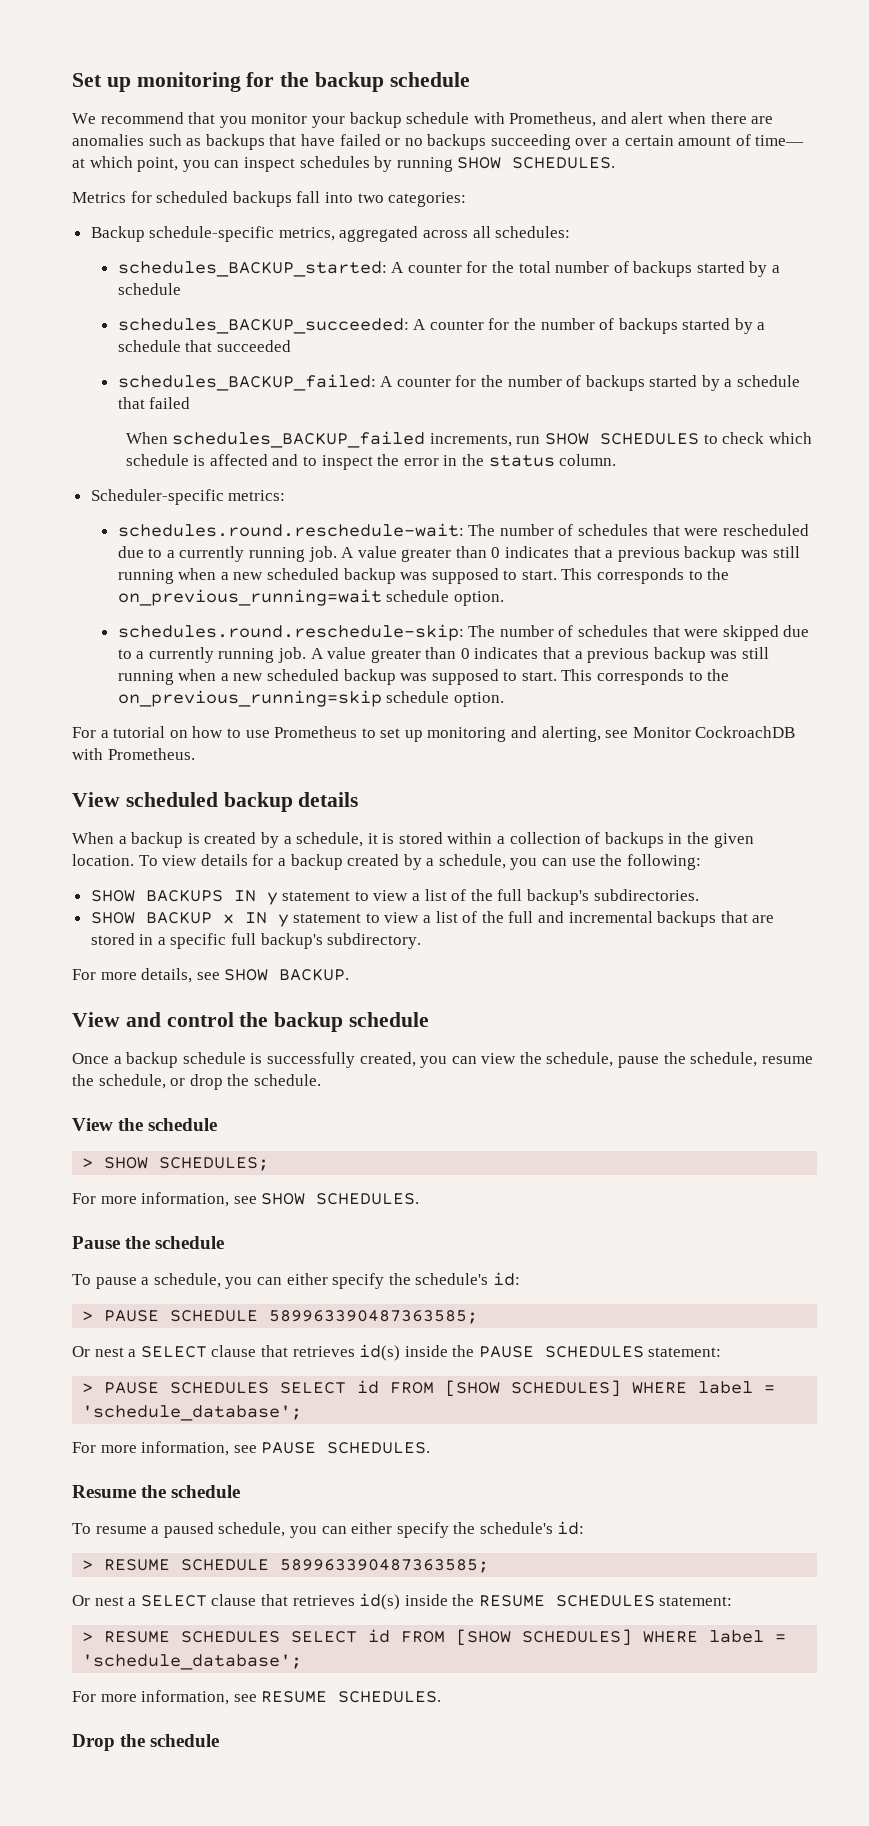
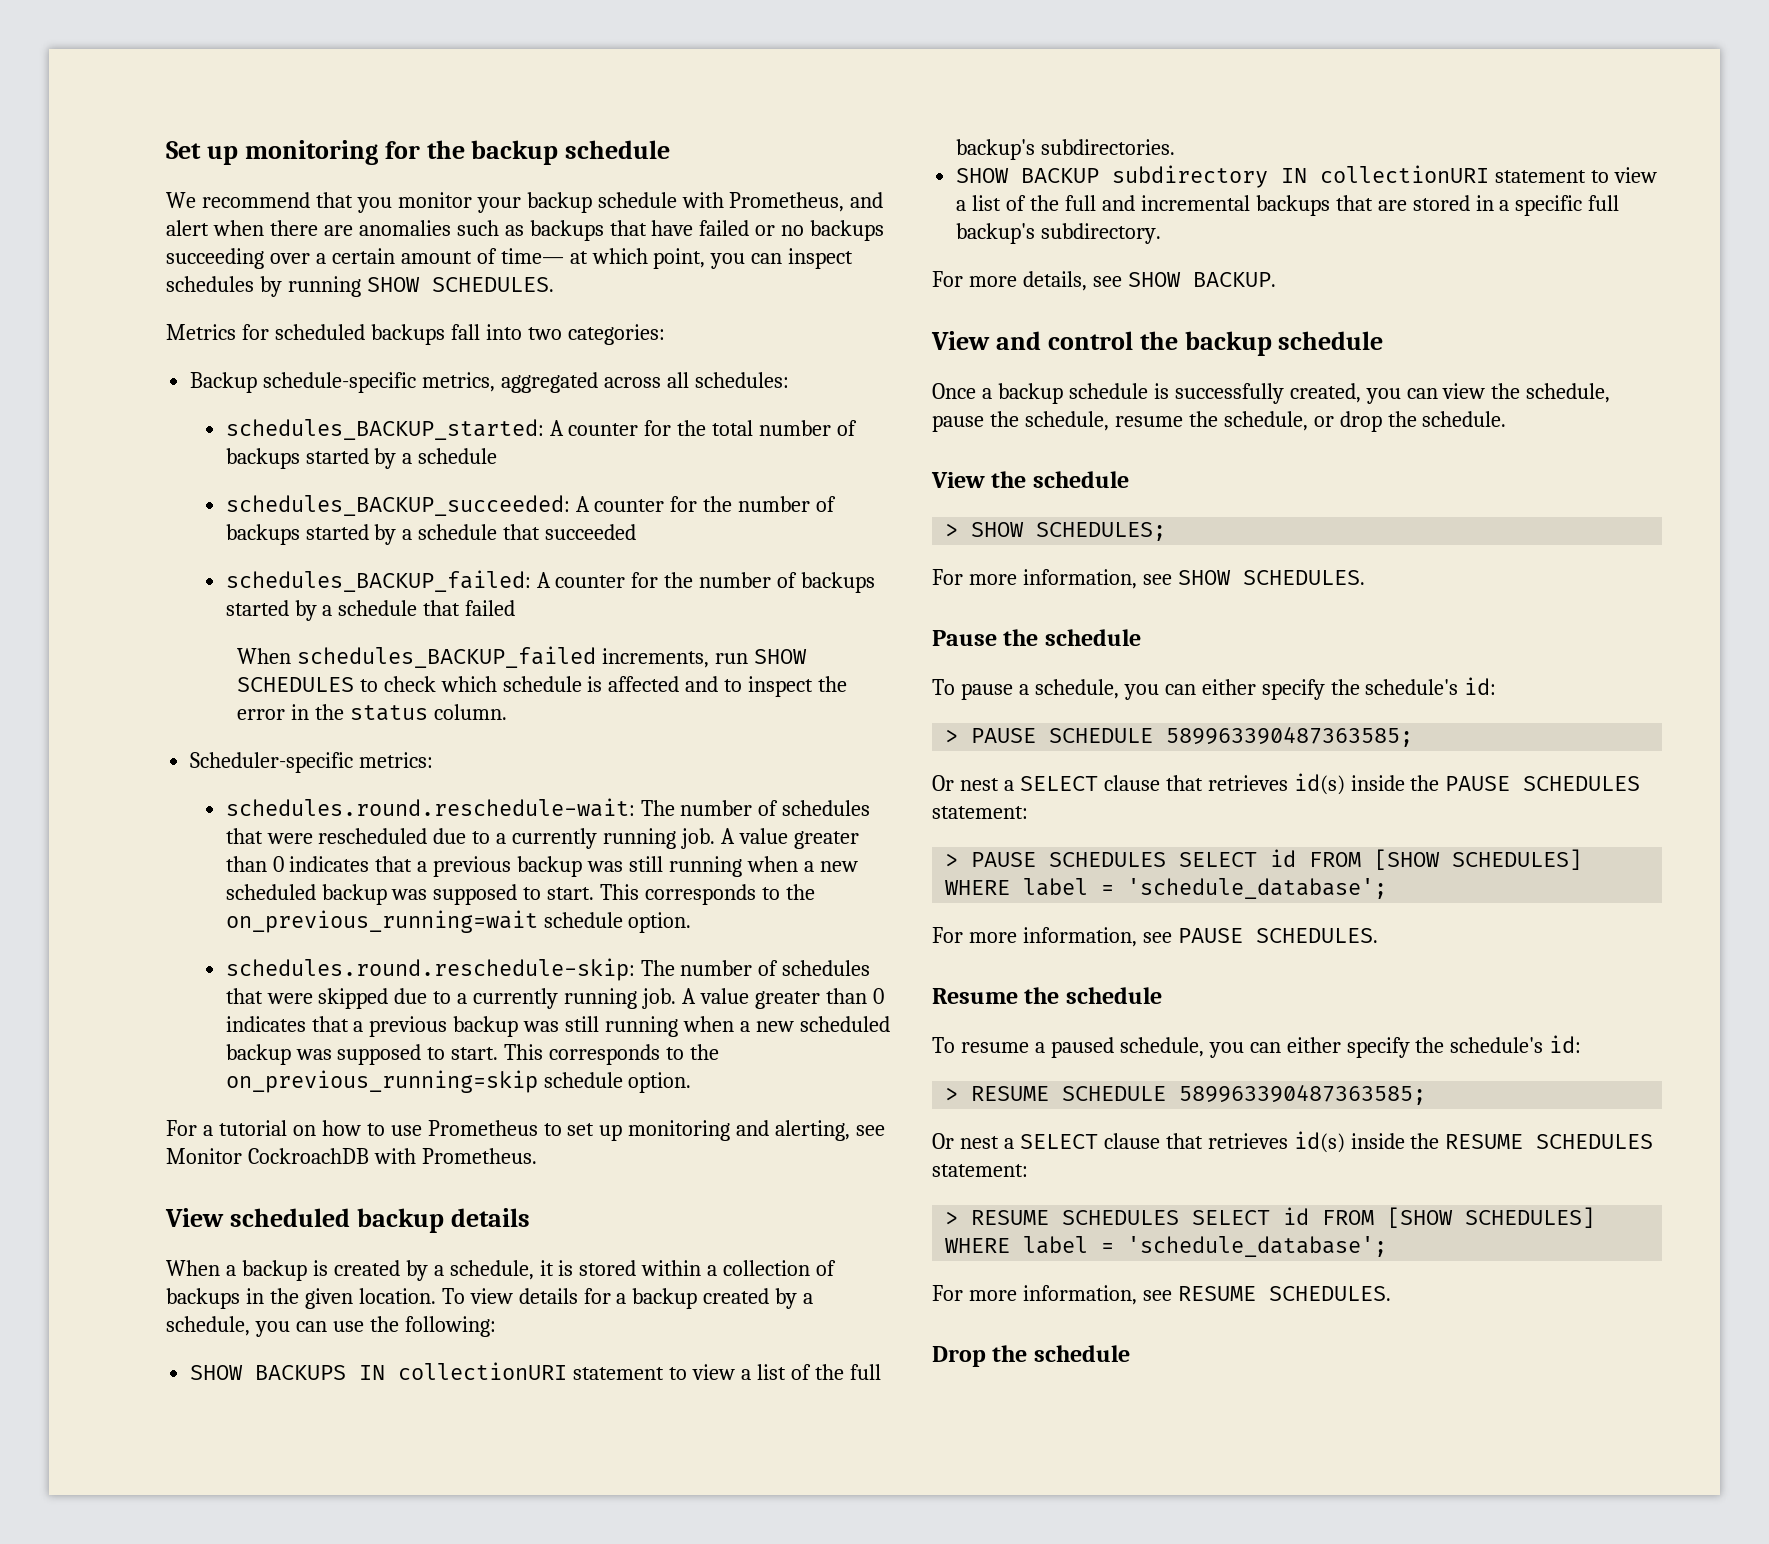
- SHOW BACKUPS IN y statement to view a list of the full backup's subdirectories.
+ SHOW BACKUPS IN collectionURI statement to view a list of the full backup's subdirectories.
- SHOW BACKUP x IN y statement to view a list of the full and incremental backups that are stored in a specific full backup's subdirectory.
+ SHOW BACKUP subdirectory IN collectionURI statement to view a list of the full and incremental backups that are stored in a specific full backup's subdirectory.

